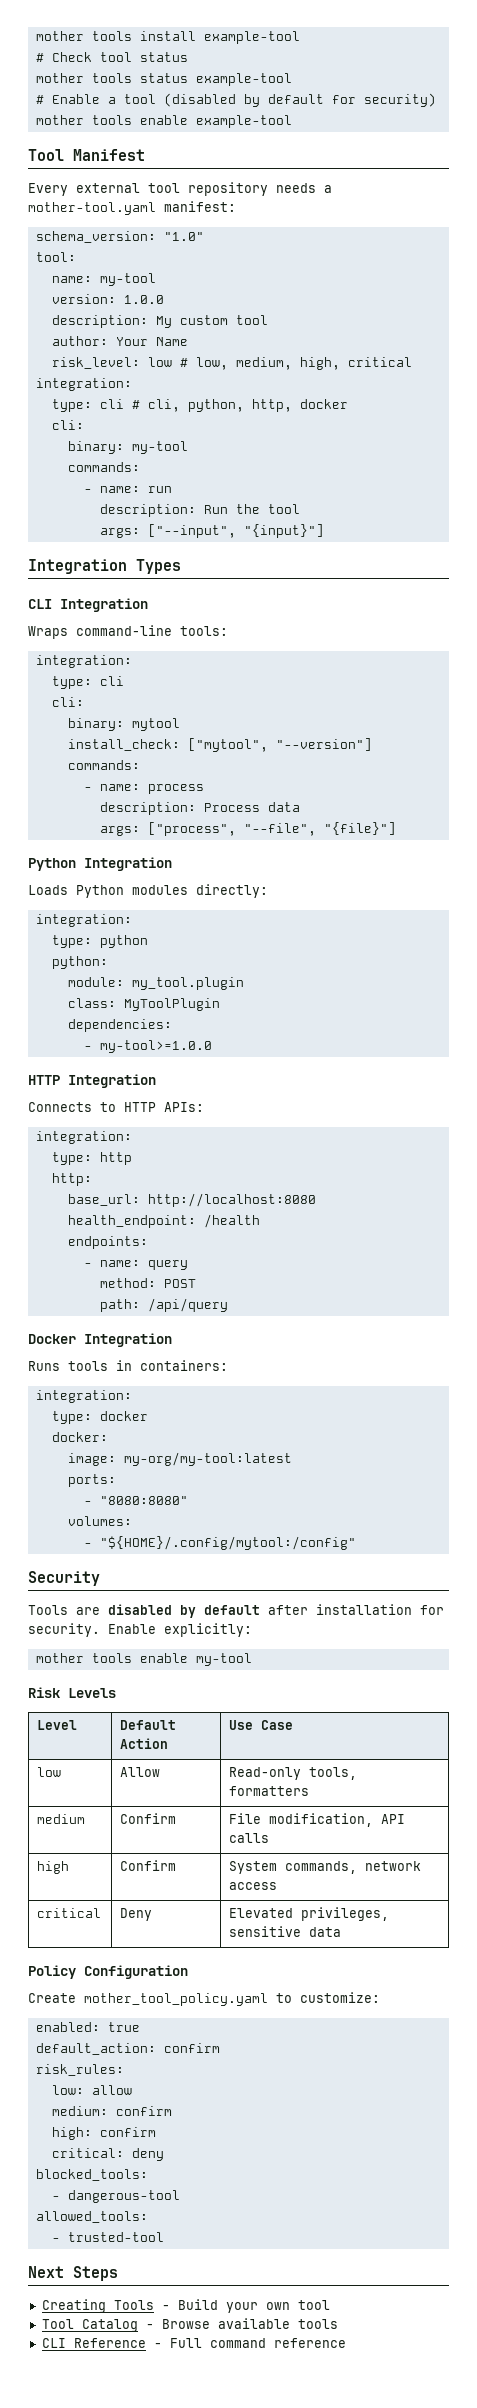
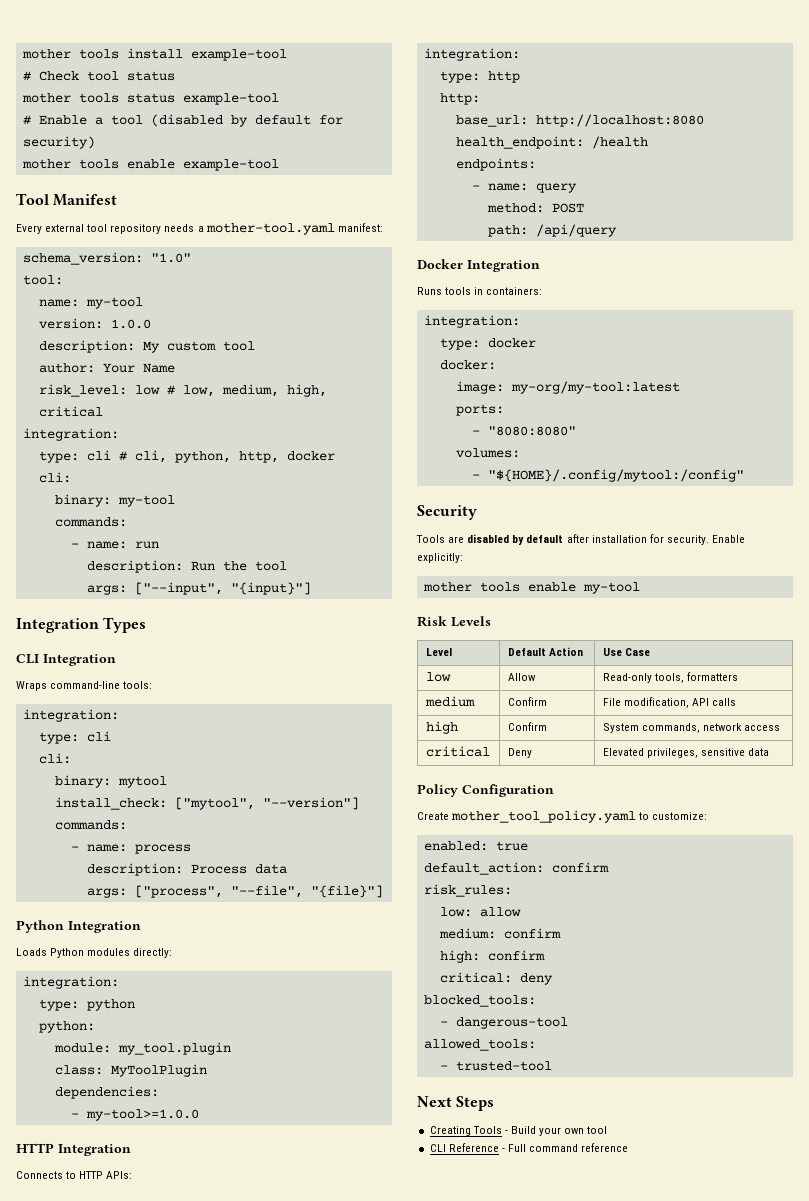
- Tool Catalog - Browse available tools

